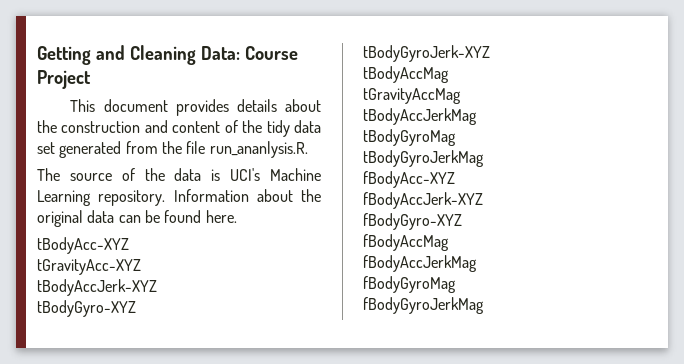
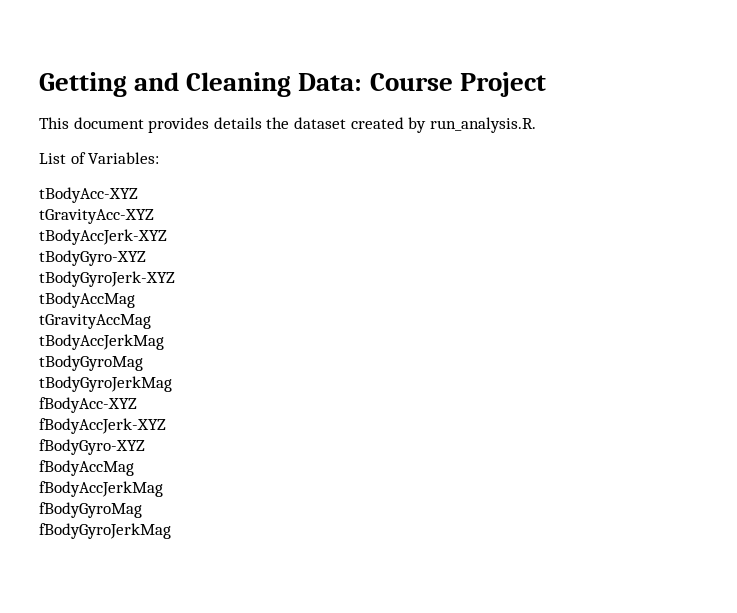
- This document provides details about the construction and content of the tidy data set generated from the file run_ananlysis.R.
- The source of the data is UCI's Machine Learning repository. Information about the original data can be found here.
+ This document provides details the dataset created by run_analysis.R.
+ List of Variables:

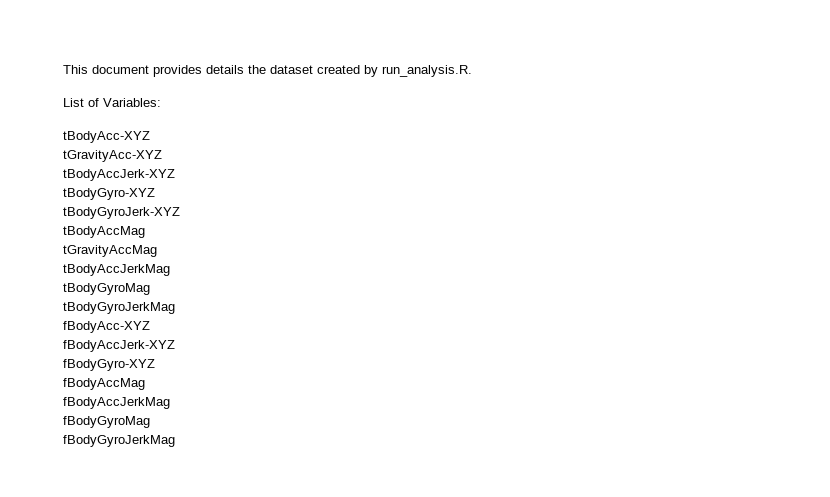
- Getting and Cleaning Data: Course Project

